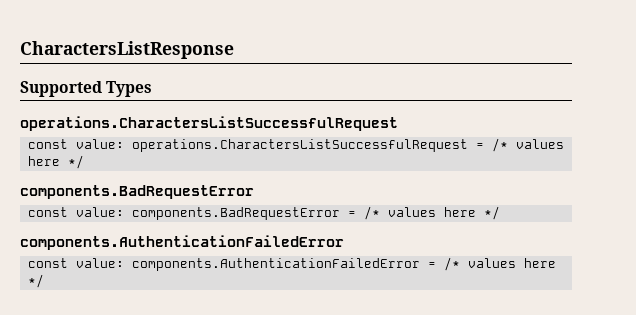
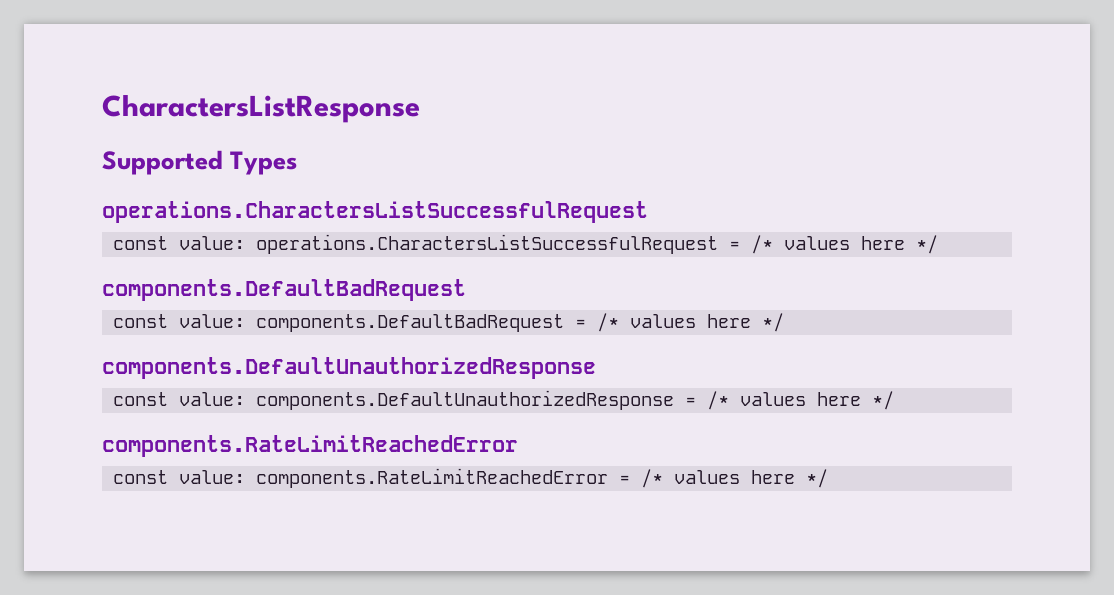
  const value: operations.CharactersListSuccessfulRequest = /* values here */
- components.BadRequestError
- const value: components.BadRequestError = /* values here */
- components.AuthenticationFailedError
- const value: components.AuthenticationFailedError = /* values here */
+ components.DefaultBadRequest
+ const value: components.DefaultBadRequest = /* values here */
+ components.DefaultUnauthorizedResponse
+ const value: components.DefaultUnauthorizedResponse = /* values here */
+ components.RateLimitReachedError
+ const value: components.RateLimitReachedError = /* values here */

